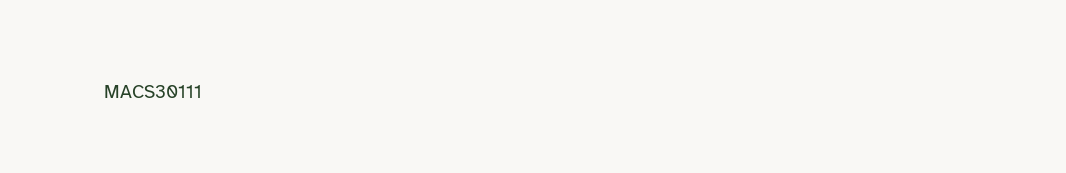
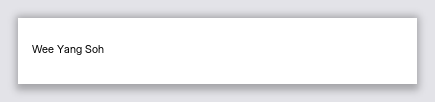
- MACS30111
+ Wee Yang Soh

